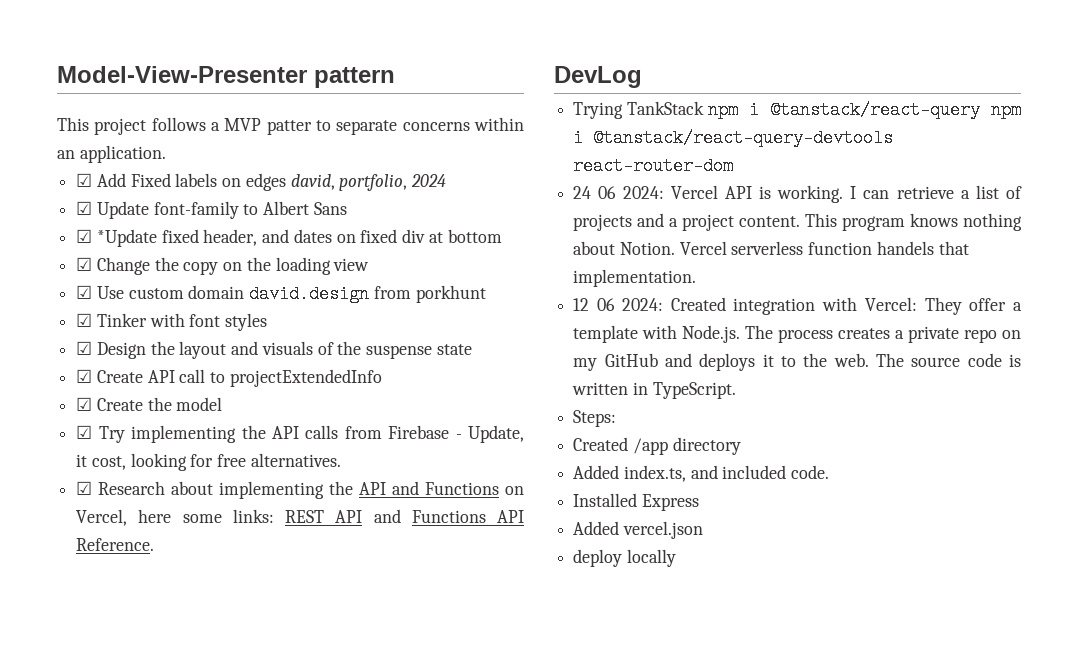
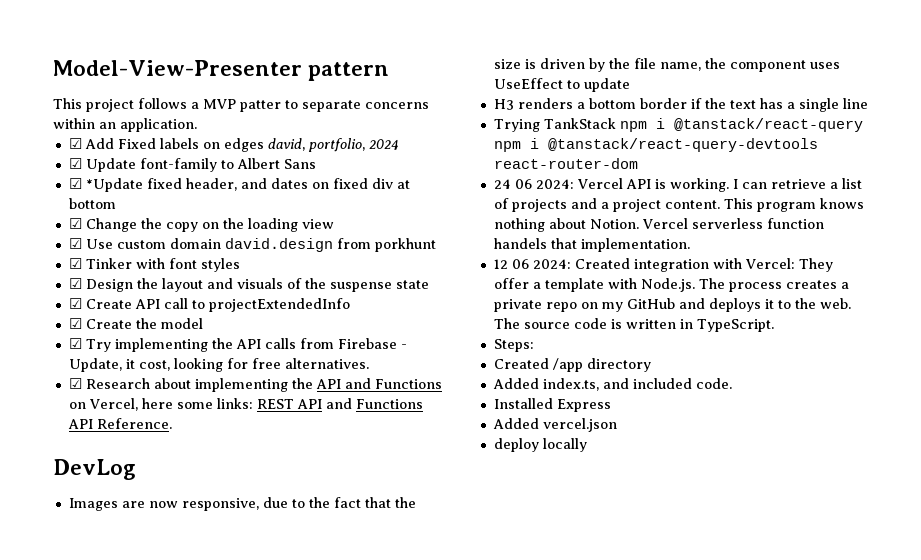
+ Images are now responsive, due to the fact that the size is driven by the file name, the component uses UseEffect to update
+ H3 renders a bottom border if the text has a single line

